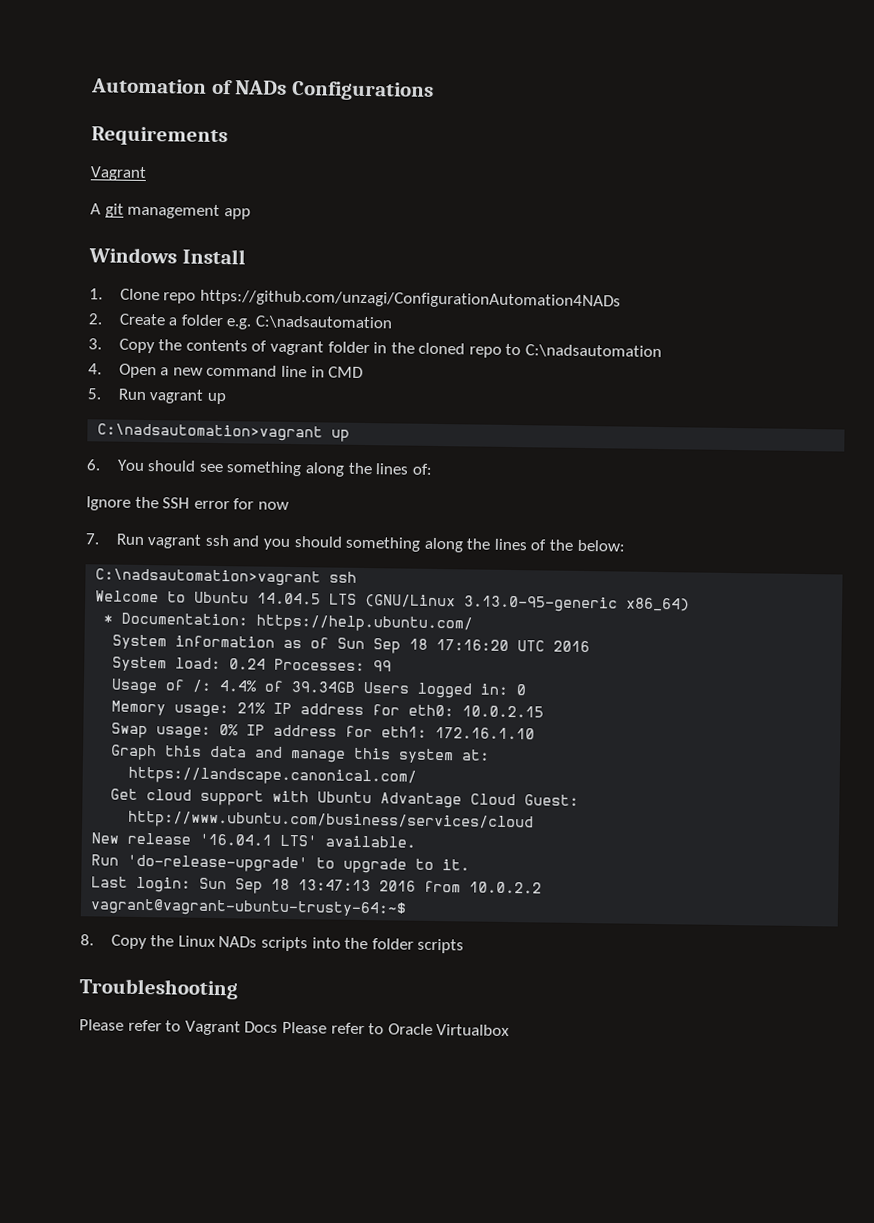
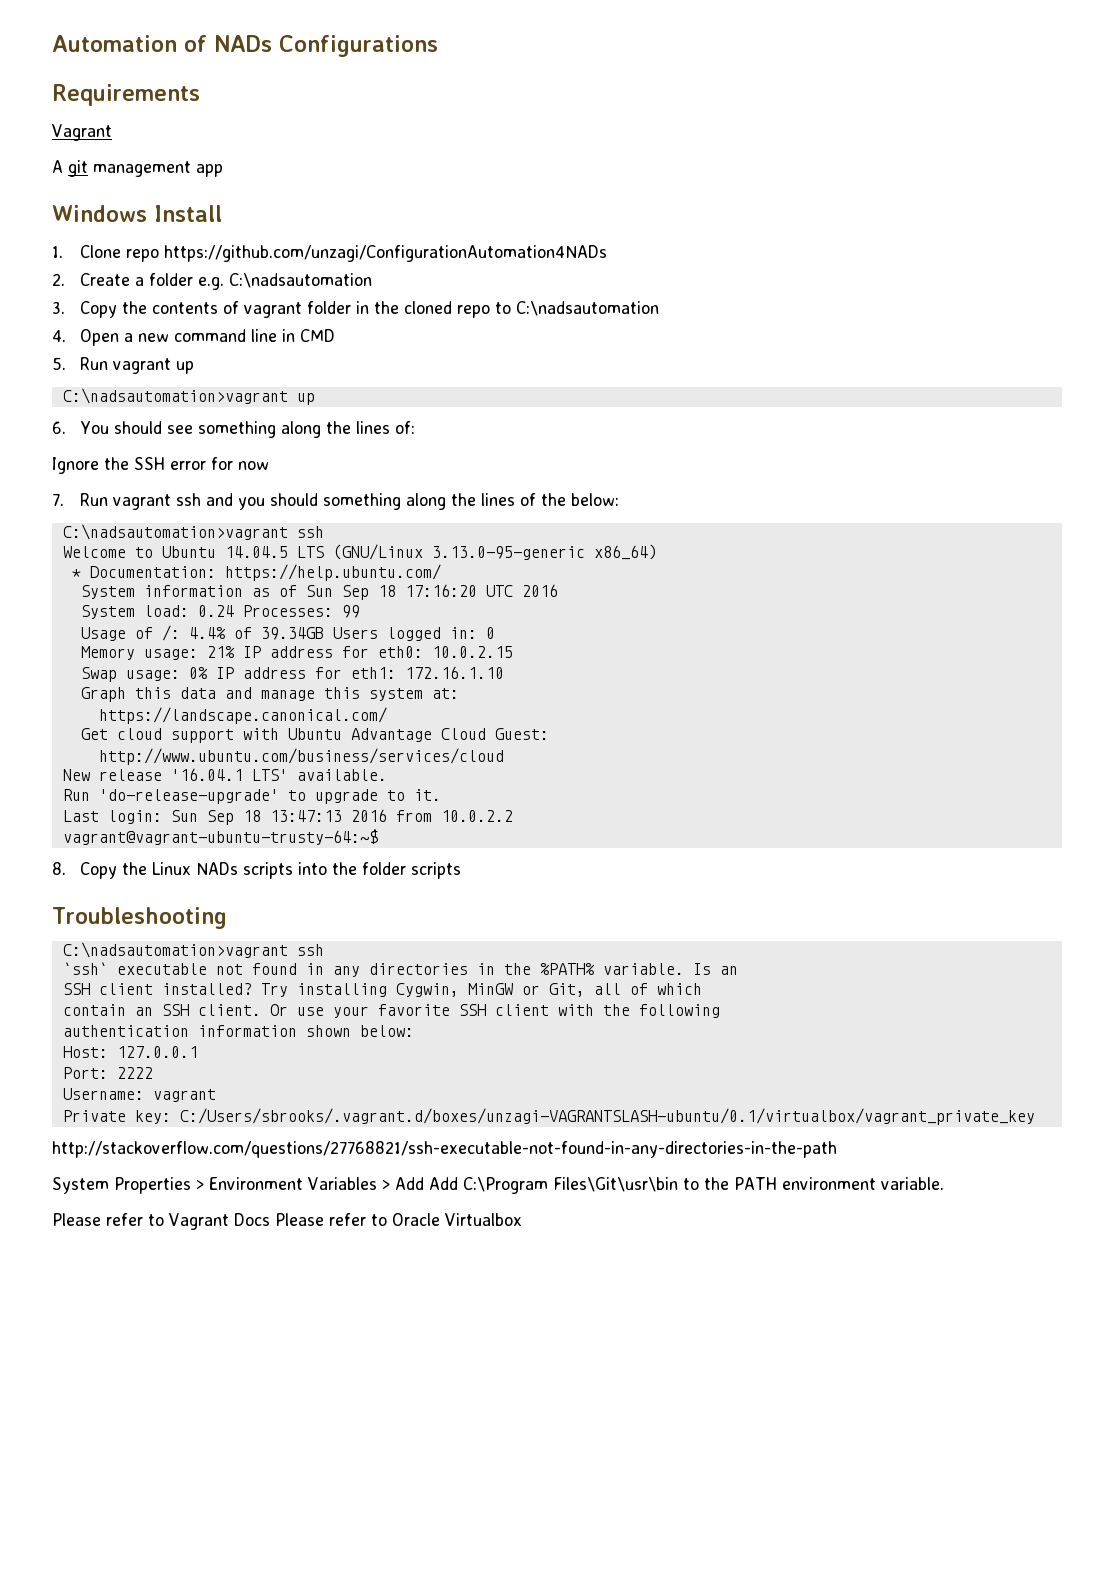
  Troubleshooting
+ C:\nadsautomation>vagrant ssh
+ `ssh` executable not found in any directories in the %PATH% variable. Is an
+ SSH client installed? Try installing Cygwin, MinGW or Git, all of which
+ contain an SSH client. Or use your favorite SSH client with the following
+ authentication information shown below:
+ Host: 127.0.0.1
+ Port: 2222
+ Username: vagrant
+ Private key: C:/Users/sbrooks/.vagrant.d/boxes/unzagi-VAGRANTSLASH-ubuntu/0.1/virtualbox/vagrant_private_key
+ http://stackoverflow.com/questions/27768821/ssh-executable-not-found-in-any-directories-in-the-path
+ System Properties > Environment Variables > Add Add C:\Program Files\Git\usr\bin to the PATH environment variable.

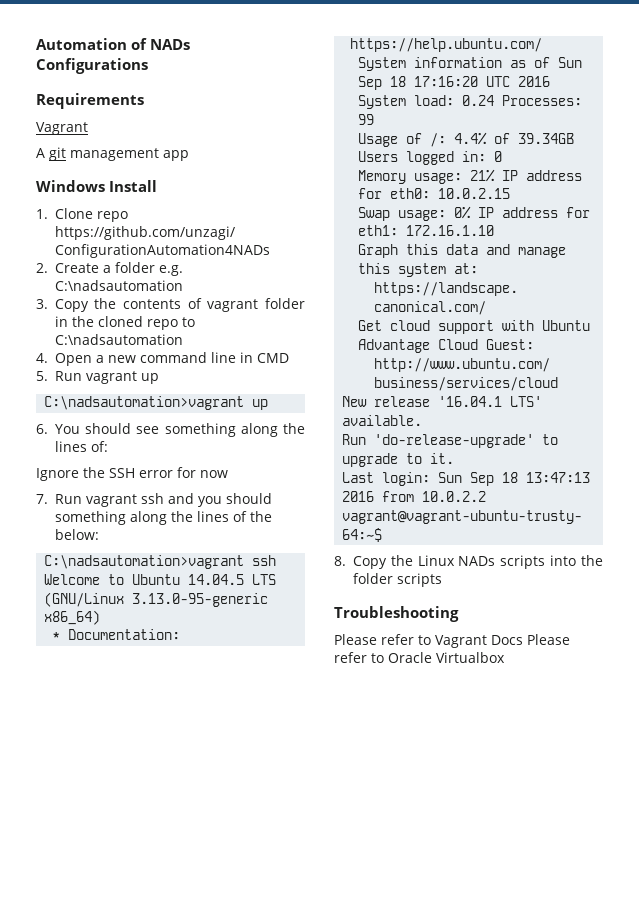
  Troubleshooting
- C:\nadsautomation>vagrant ssh
- `ssh` executable not found in any directories in the %PATH% variable. Is an
- SSH client installed? Try installing Cygwin, MinGW or Git, all of which
- contain an SSH client. Or use your favorite SSH client with the following
- authentication information shown below:
- Host: 127.0.0.1
- Port: 2222
- Username: vagrant
- Private key: C:/Users/sbrooks/.vagrant.d/boxes/unzagi-VAGRANTSLASH-ubuntu/0.1/virtualbox/vagrant_private_key
- http://stackoverflow.com/questions/27768821/ssh-executable-not-found-in-any-directories-in-the-path
- System Properties > Environment Variables > Add Add C:\Program Files\Git\usr\bin to the PATH environment variable.

